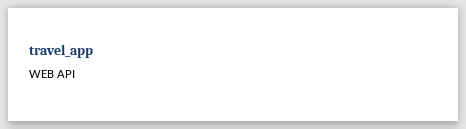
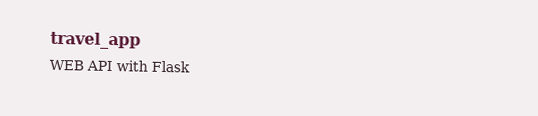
- WEB API
+ WEB API with Flask

